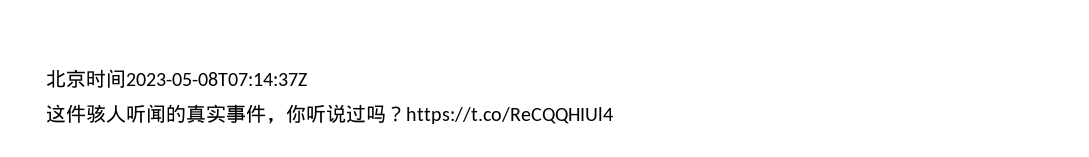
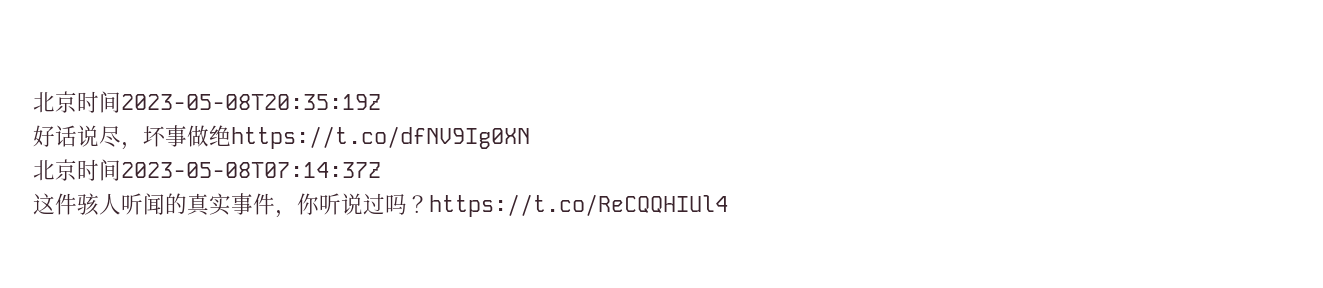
+ 北京时间2023-05-08T20:35:19Z
+ 好话说尽，坏事做绝https://t.co/dfNV9Ig0XN

